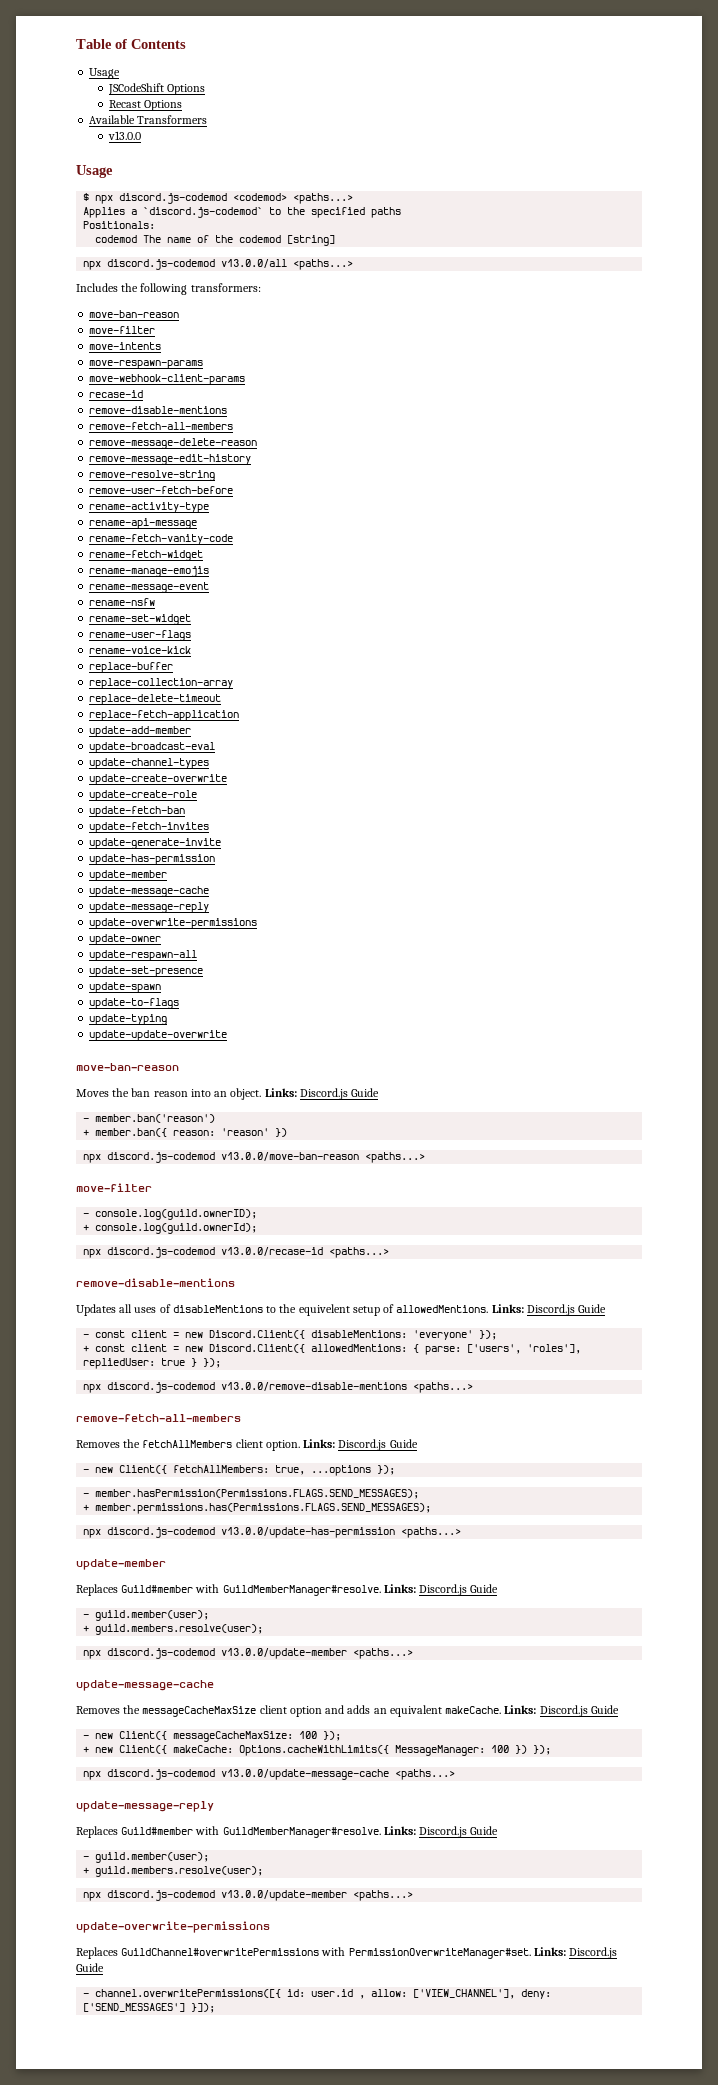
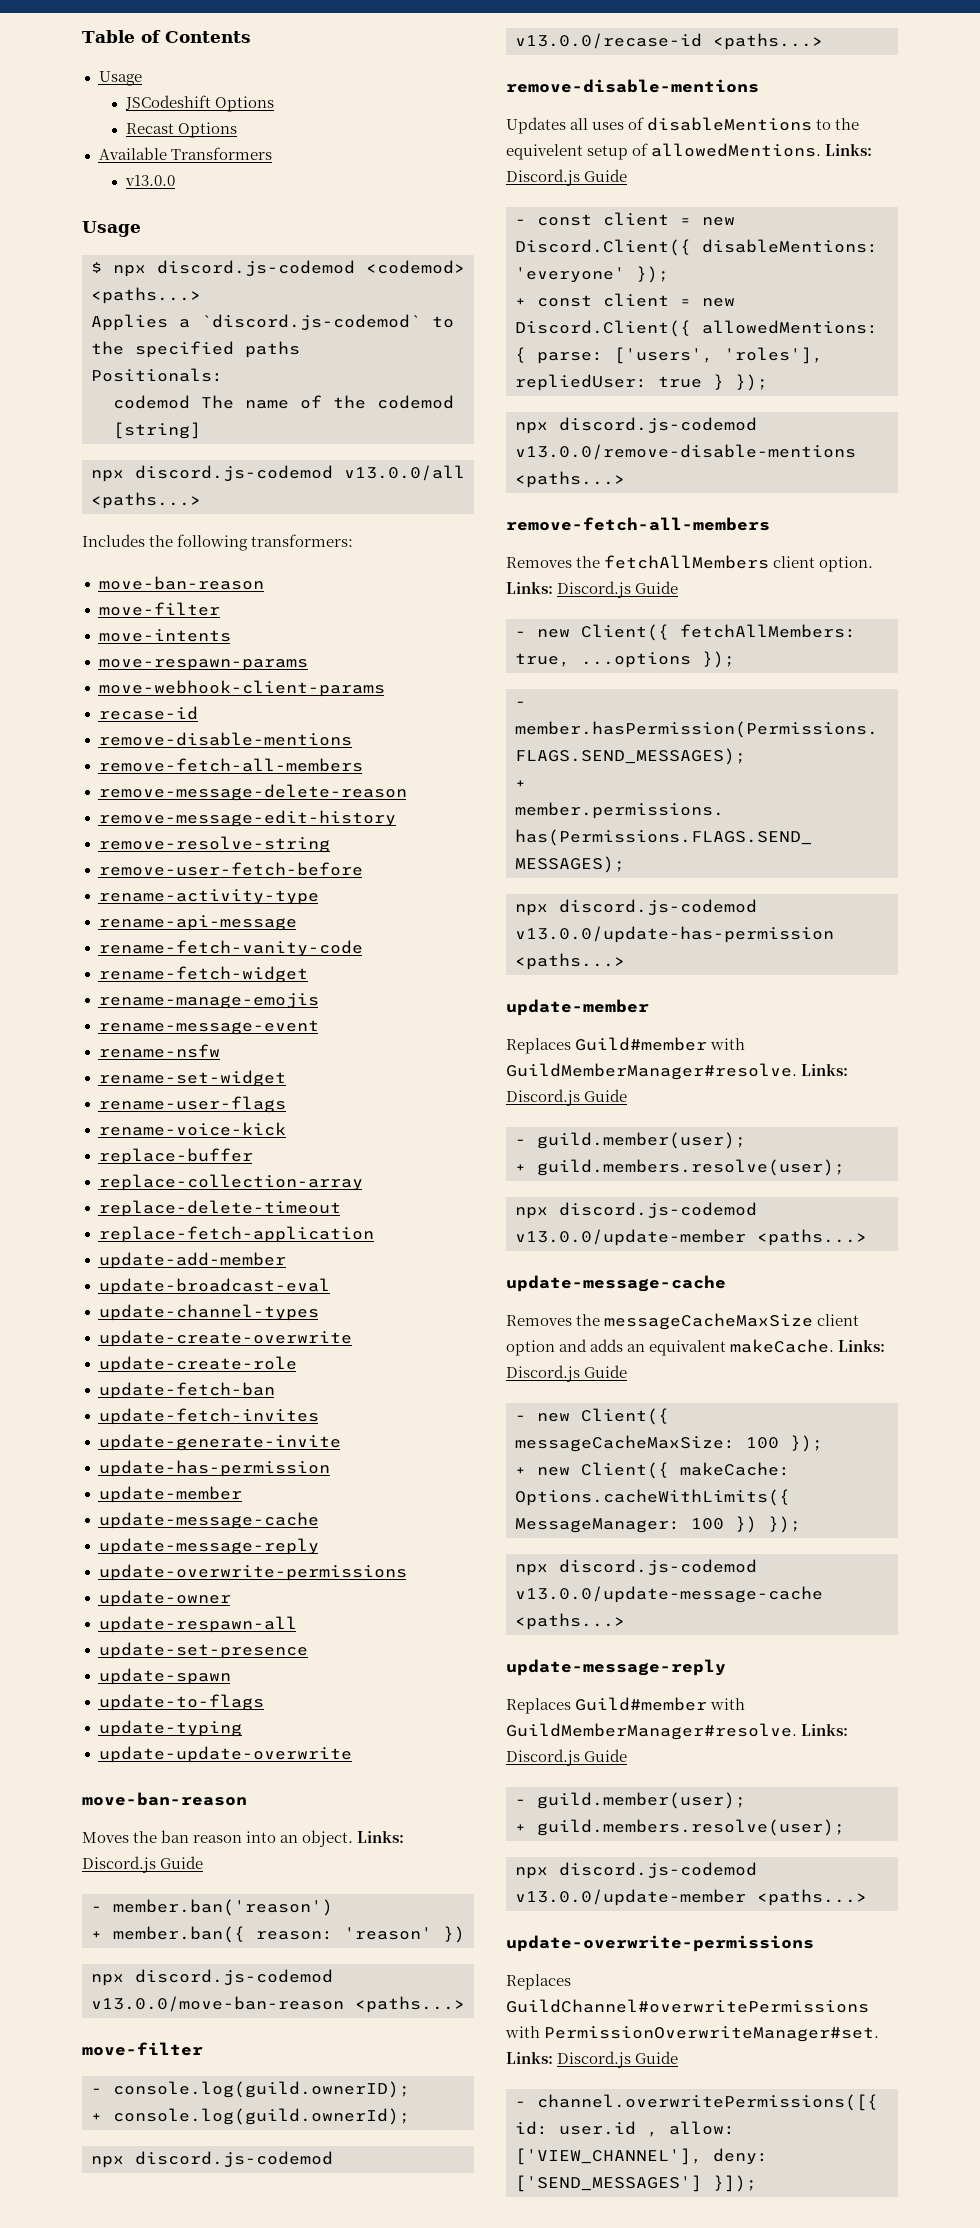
- JSCodeShift Options
+ JSCodeshift Options

